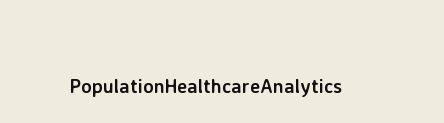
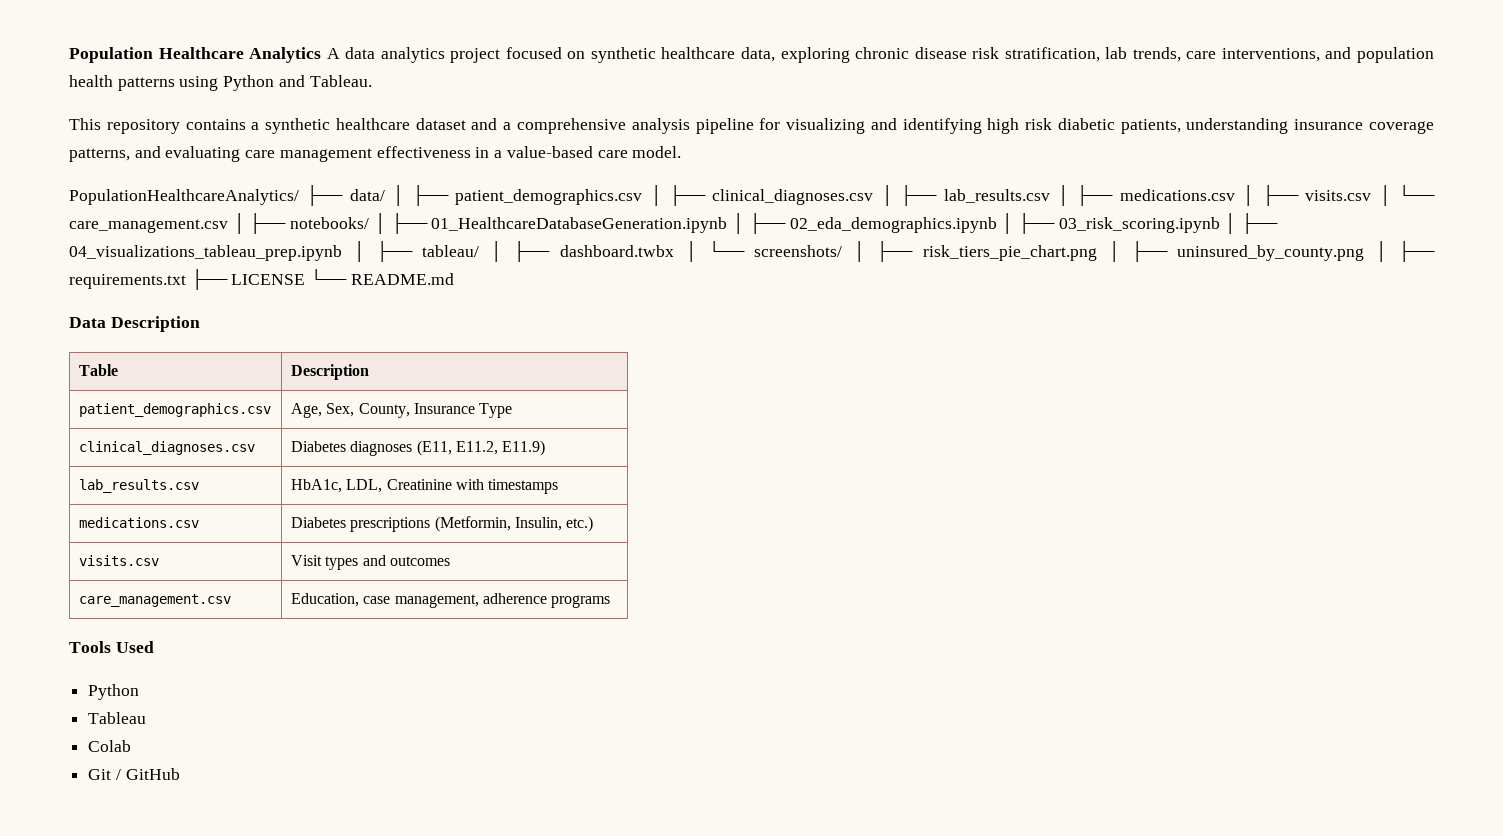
- PopulationHealthcareAnalytics
+ Population Healthcare Analytics A data analytics project focused on synthetic healthcare data, exploring chronic disease risk stratification, lab trends, care interventions, and population health patterns using Python and Tableau.
+ This repository contains a synthetic healthcare dataset and a comprehensive analysis pipeline for visualizing and identifying high risk diabetic patients, understanding insurance coverage patterns, and evaluating care management effectiveness in a value-based care model.
+ PopulationHealthcareAnalytics/ ├── data/ │ ├── patient_demographics.csv │ ├── clinical_diagnoses.csv │ ├── lab_results.csv │ ├── medications.csv │ ├── visits.csv │ └── care_management.csv │ ├── notebooks/ │ ├── 01_HealthcareDatabaseGeneration.ipynb │ ├── 02_eda_demographics.ipynb │ ├── 03_risk_scoring.ipynb │ ├── 04_visualizations_tableau_prep.ipynb │ ├── tableau/ │ ├── dashboard.twbx │ └── screenshots/ │ ├── risk_tiers_pie_chart.png │ ├── uninsured_by_county.png │ ├── requirements.txt ├── LICENSE └── README.md
+ Data Description
+ Table | Description
+ patient_demographics.csv | Age, Sex, County, Insurance Type
+ clinical_diagnoses.csv | Diabetes diagnoses (E11, E11.2, E11.9)
+ lab_results.csv | HbA1c, LDL, Creatinine with timestamps
+ medications.csv | Diabetes prescriptions (Metformin, Insulin, etc.)
+ visits.csv | Visit types and outcomes
+ care_management.csv | Education, case management, adherence programs
+ Tools Used
+ Python
+ Tableau
+ Colab
+ Git / GitHub

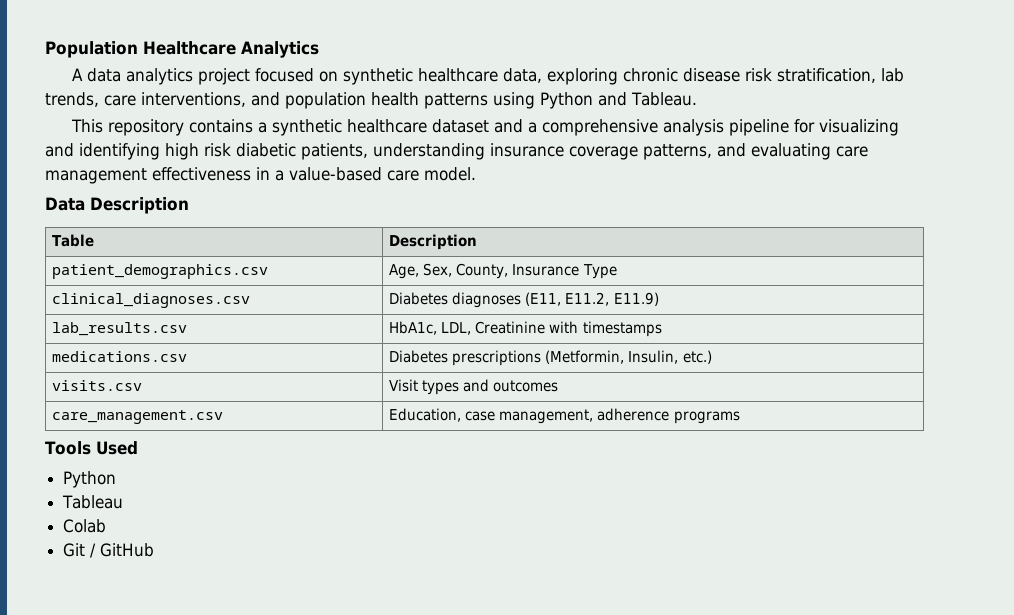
- Population Healthcare Analytics A data analytics project focused on synthetic healthcare data, exploring chronic disease risk stratification, lab trends, care interventions, and population health patterns using Python and Tableau.
+ Population Healthcare Analytics
+ A data analytics project focused on synthetic healthcare data, exploring chronic disease risk stratification, lab trends, care interventions, and population health patterns using Python and Tableau.
- PopulationHealthcareAnalytics/ ├── data/ │ ├── patient_demographics.csv │ ├── clinical_diagnoses.csv │ ├── lab_results.csv │ ├── medications.csv │ ├── visits.csv │ └── care_management.csv │ ├── notebooks/ │ ├── 01_HealthcareDatabaseGeneration.ipynb │ ├── 02_eda_demographics.ipynb │ ├── 03_risk_scoring.ipynb │ ├── 04_visualizations_tableau_prep.ipynb │ ├── tableau/ │ ├── dashboard.twbx │ └── screenshots/ │ ├── risk_tiers_pie_chart.png │ ├── uninsured_by_county.png │ ├── requirements.txt ├── LICENSE └── README.md

